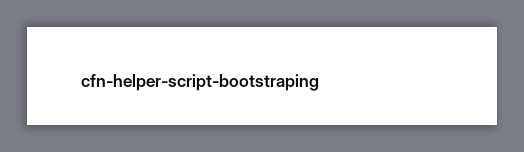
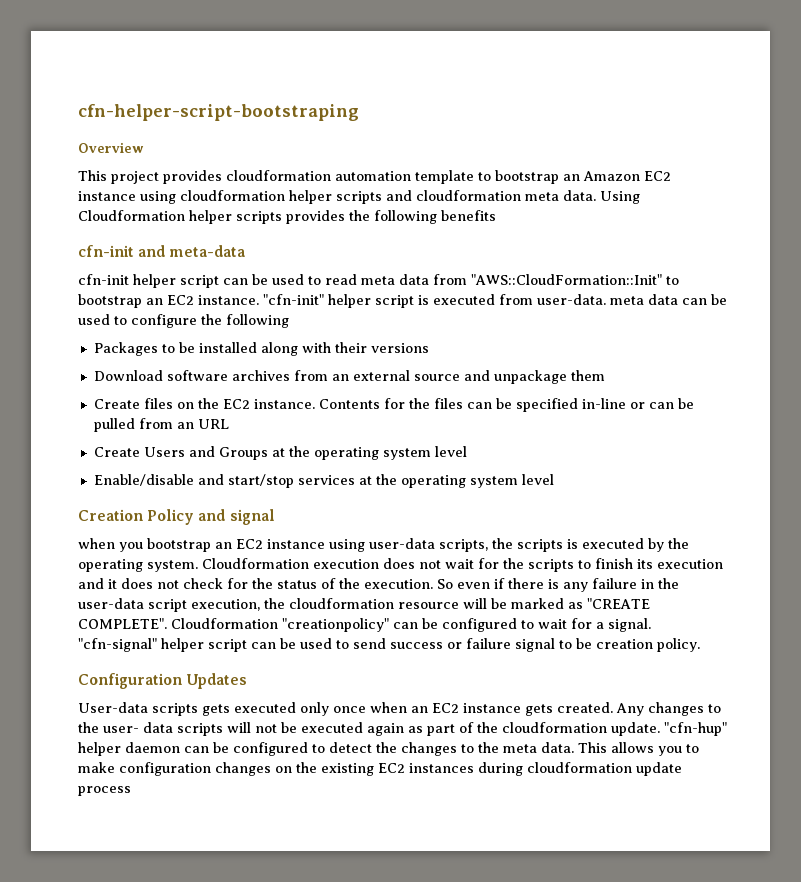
+ Overview
+ This project provides cloudformation automation template to bootstrap an Amazon EC2 instance using cloudformation helper scripts and cloudformation meta data. Using Cloudformation helper scripts provides the following benefits
+ cfn-init and meta-data
+ cfn-init helper script can be used to read meta data from "AWS::CloudFormation::Init" to bootstrap an EC2 instance. "cfn-init" helper script is executed from user-data. meta data can be used to configure the following
+ Packages to be installed along with their versions
+ Download software archives from an external source and unpackage them
+ Create files on the EC2 instance. Contents for the files can be specified in-line or can be pulled from an URL
+ Create Users and Groups at the operating system level
+ Enable/disable and start/stop services at the operating system level
+ Creation Policy and signal
+ when you bootstrap an EC2 instance using user-data scripts, the scripts is executed by the operating system. Cloudformation execution does not wait for the scripts to finish its execution and it does not check for the status of the execution. So even if there is any failure in the user-data script execution, the cloudformation resource will be marked as "CREATE COMPLETE". Cloudformation "creationpolicy" can be configured to wait for a signal. "cfn-signal" helper script can be used to send success or failure signal to be creation policy.
+ Configuration Updates
+ User-data scripts gets executed only once when an EC2 instance gets created. Any changes to the user- data scripts will not be executed again as part of the cloudformation update. "cfn-hup" helper daemon can be configured to detect the changes to the meta data. This allows you to make configuration changes on the existing EC2 instances during cloudformation update process

